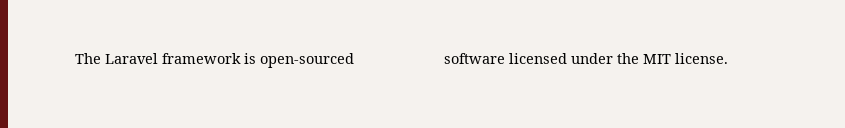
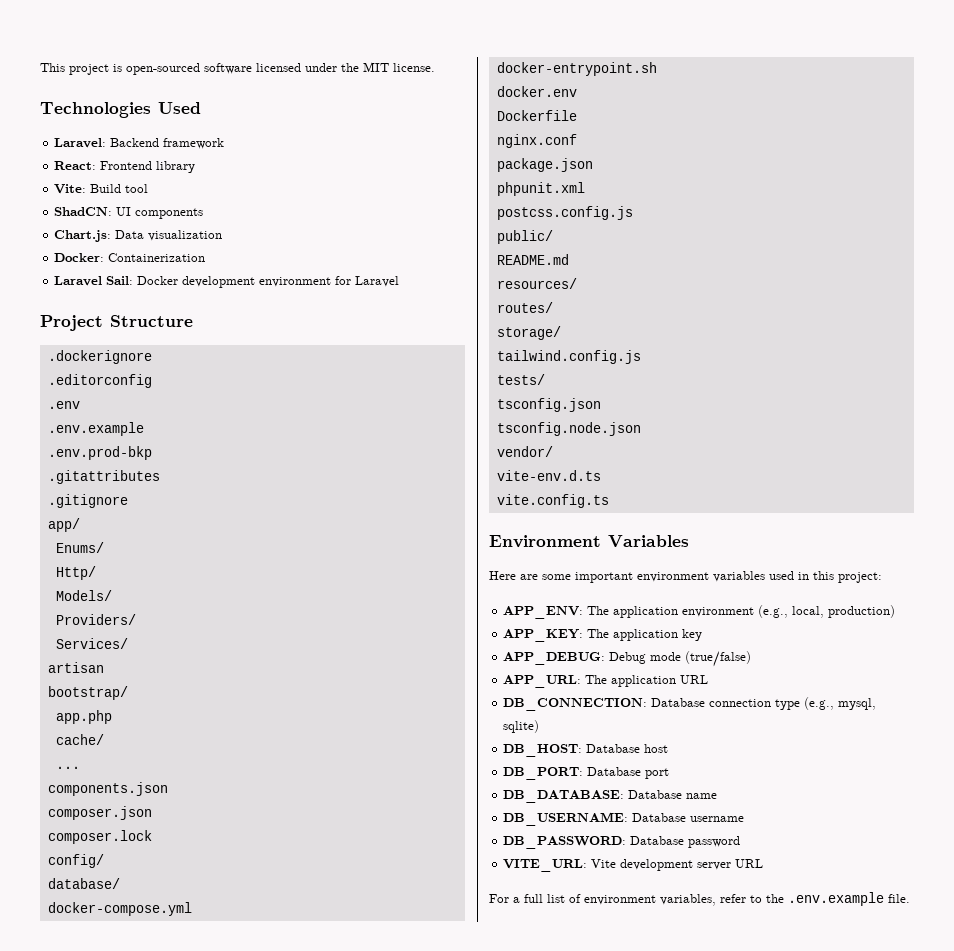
- The Laravel framework is open-sourced software licensed under the MIT license.
+ This project is open-sourced software licensed under the MIT license.
+ Technologies Used
+ Laravel: Backend framework
+ React: Frontend library
+ Vite: Build tool
+ ShadCN: UI components
+ Chart.js: Data visualization
+ Docker: Containerization
+ Laravel Sail: Docker development environment for Laravel
+ Project Structure
+ .dockerignore
+ .editorconfig
+ .env
+ .env.example
+ .env.prod-bkp
+ .gitattributes
+ .gitignore
+ app/
+ Enums/
+ Http/
+ Models/
+ Providers/
+ Services/
+ artisan
+ bootstrap/
+ app.php
+ cache/
+ ...
+ components.json
+ composer.json
+ composer.lock
+ config/
+ database/
+ docker-compose.yml
+ docker-entrypoint.sh
+ docker.env
+ Dockerfile
+ nginx.conf
+ package.json
+ phpunit.xml
+ postcss.config.js
+ public/
+ README.md
+ resources/
+ routes/
+ storage/
+ tailwind.config.js
+ tests/
+ tsconfig.json
+ tsconfig.node.json
+ vendor/
+ vite-env.d.ts
+ vite.config.ts
+ Environment Variables
+ Here are some important environment variables used in this project:
+ APP_ENV: The application environment (e.g., local, production)
+ APP_KEY: The application key
+ APP_DEBUG: Debug mode (true/false)
+ APP_URL: The application URL
+ DB_CONNECTION: Database connection type (e.g., mysql, sqlite)
+ DB_HOST: Database host
+ DB_PORT: Database port
+ DB_DATABASE: Database name
+ DB_USERNAME: Database username
+ DB_PASSWORD: Database password
+ VITE_URL: Vite development server URL
+ For a full list of environment variables, refer to the .env.example file.

